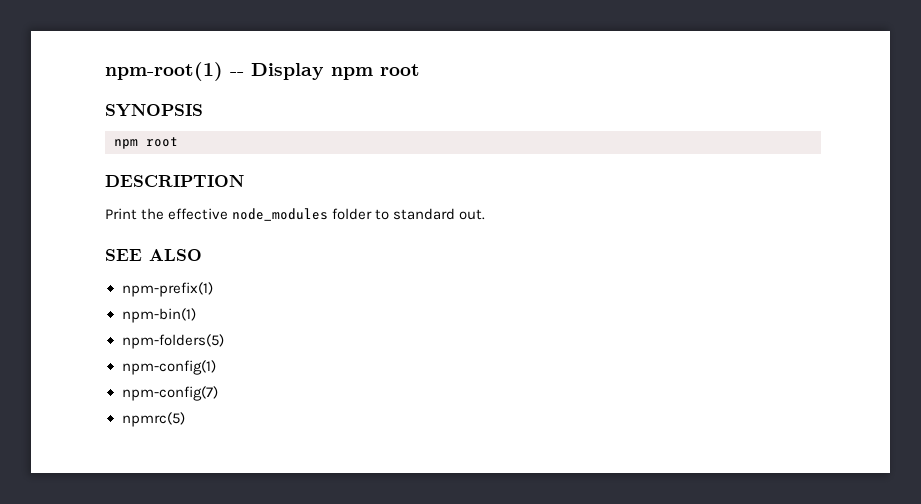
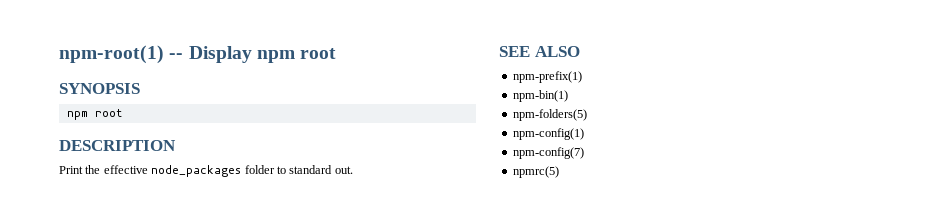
- Print the effective node_modules folder to standard out.
+ Print the effective node_packages folder to standard out.

